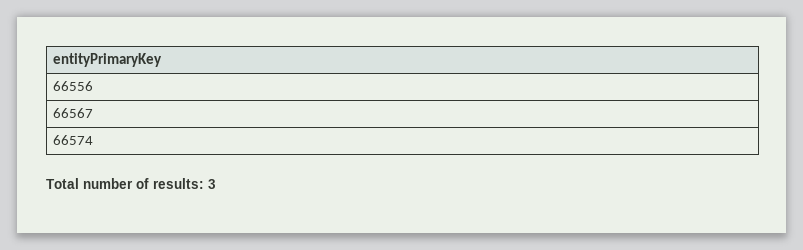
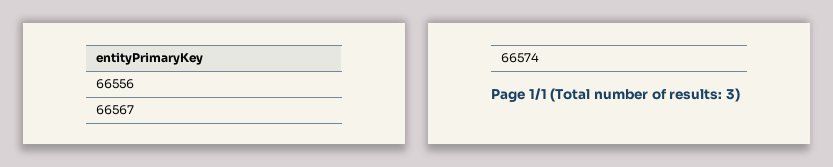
- Total number of results: 3
+ Page 1/1 (Total number of results: 3)

